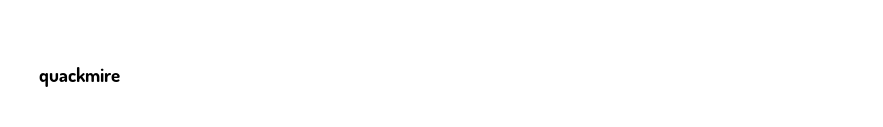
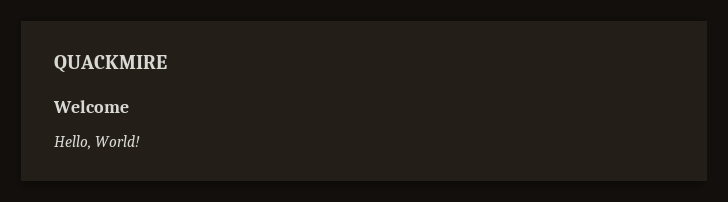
- quackmire
+ QUACKMIRE
+ Welcome
+ Hello, World!

